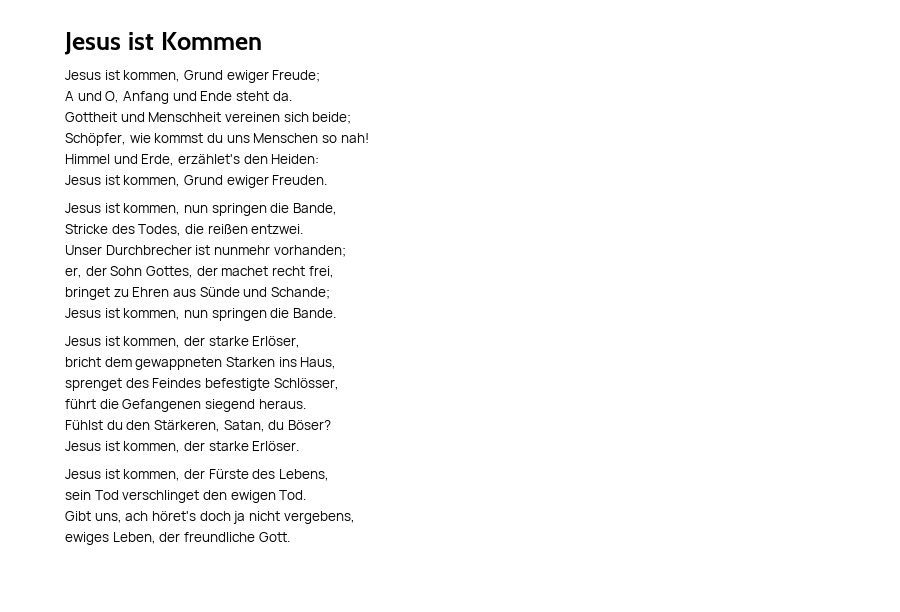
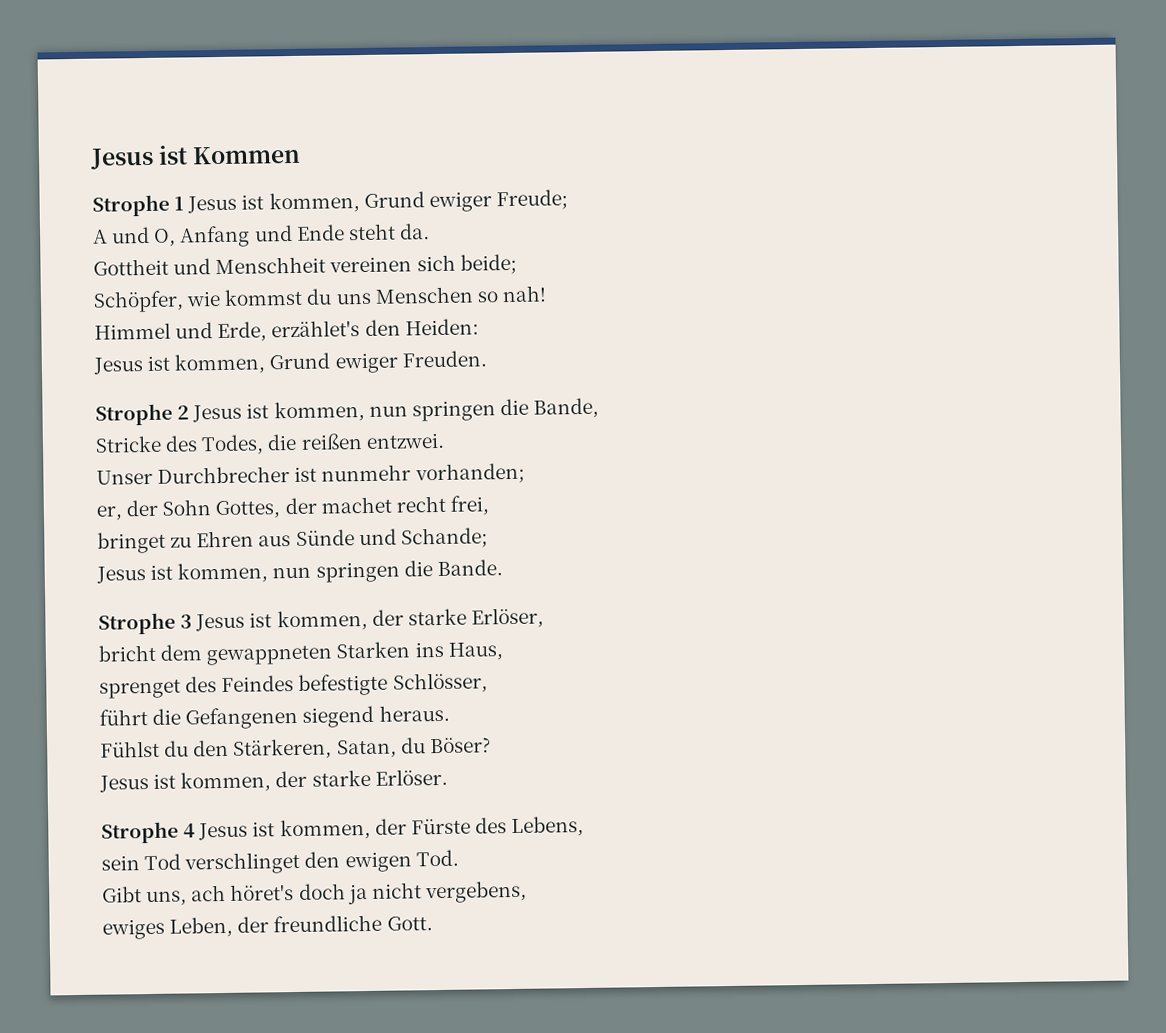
- Jesus ist kommen, Grund ewiger Freude;
+ Strophe 1 Jesus ist kommen, Grund ewiger Freude;
- Jesus ist kommen, nun springen die Bande,
+ Strophe 2 Jesus ist kommen, nun springen die Bande,
- Jesus ist kommen, der starke Erlöser,
+ Strophe 3 Jesus ist kommen, der starke Erlöser,
- Jesus ist kommen, der Fürste des Lebens,
+ Strophe 4 Jesus ist kommen, der Fürste des Lebens,

